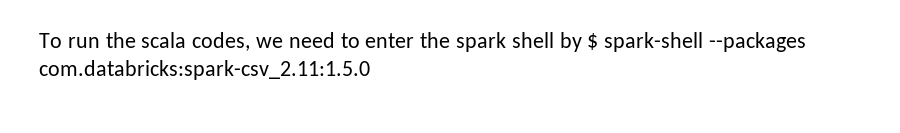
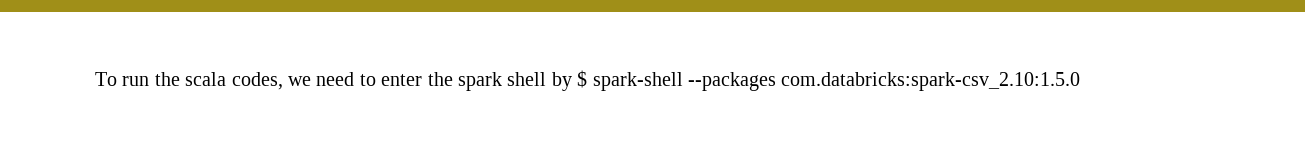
- To run the scala codes, we need to enter the spark shell by $ spark-shell --packages com.databricks:spark-csv_2.11:1.5.0
+ To run the scala codes, we need to enter the spark shell by $ spark-shell --packages com.databricks:spark-csv_2.10:1.5.0

